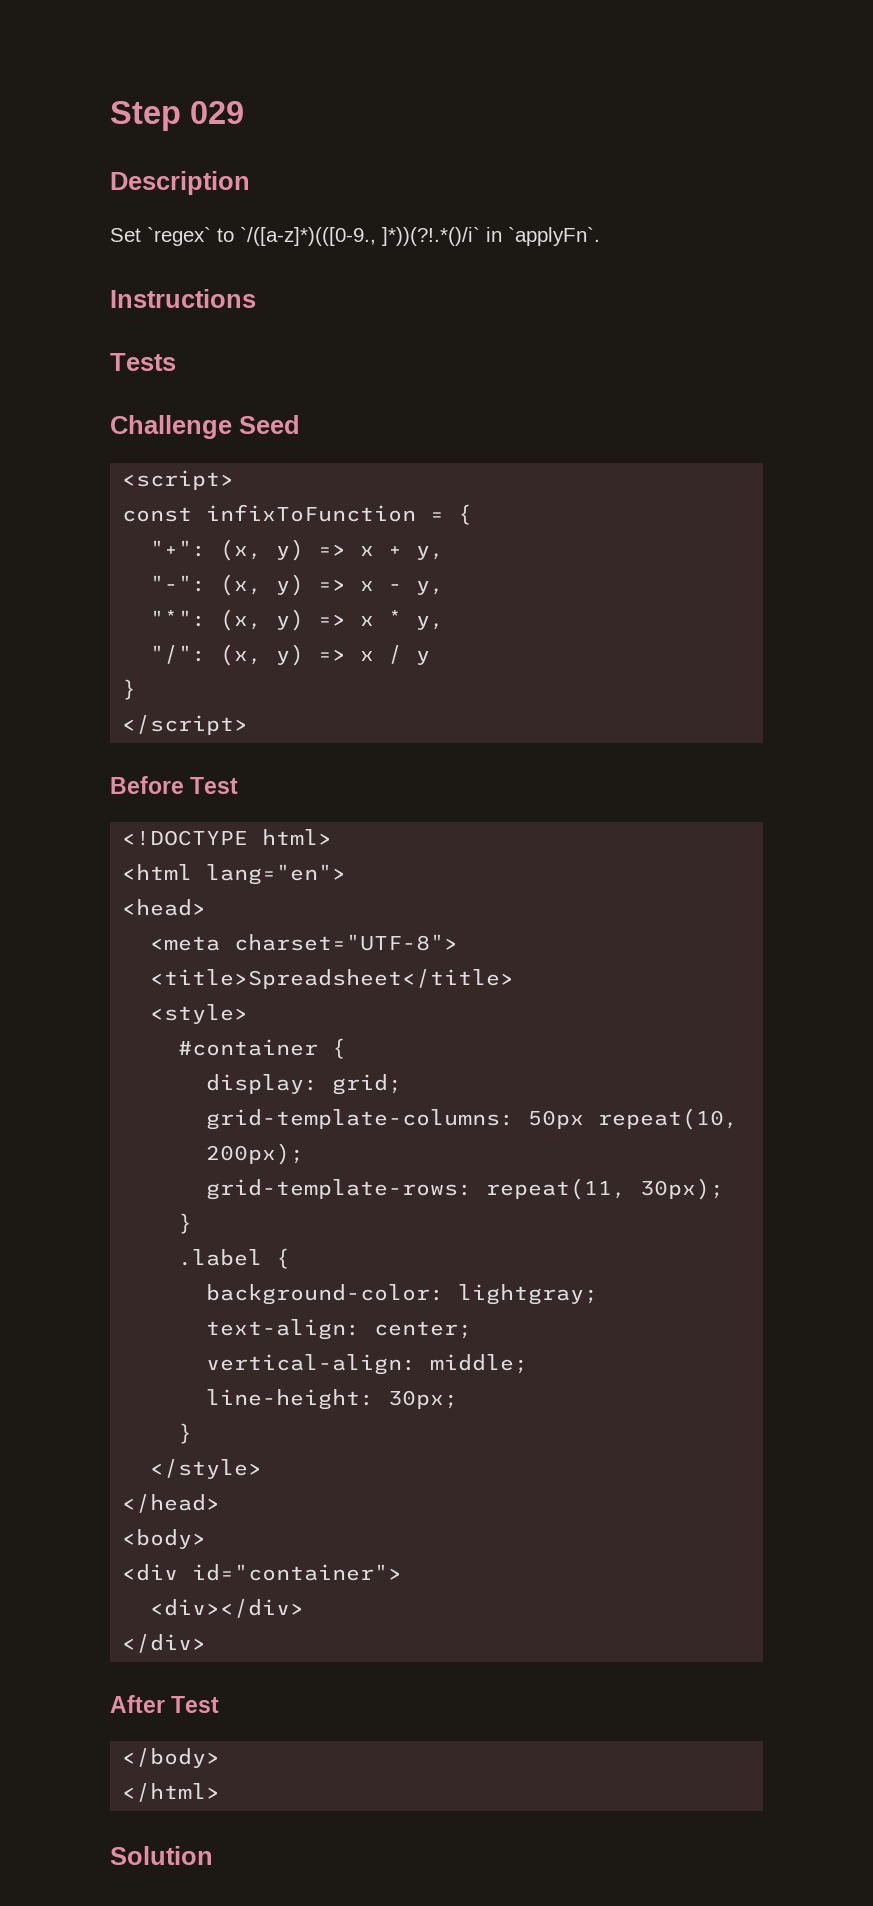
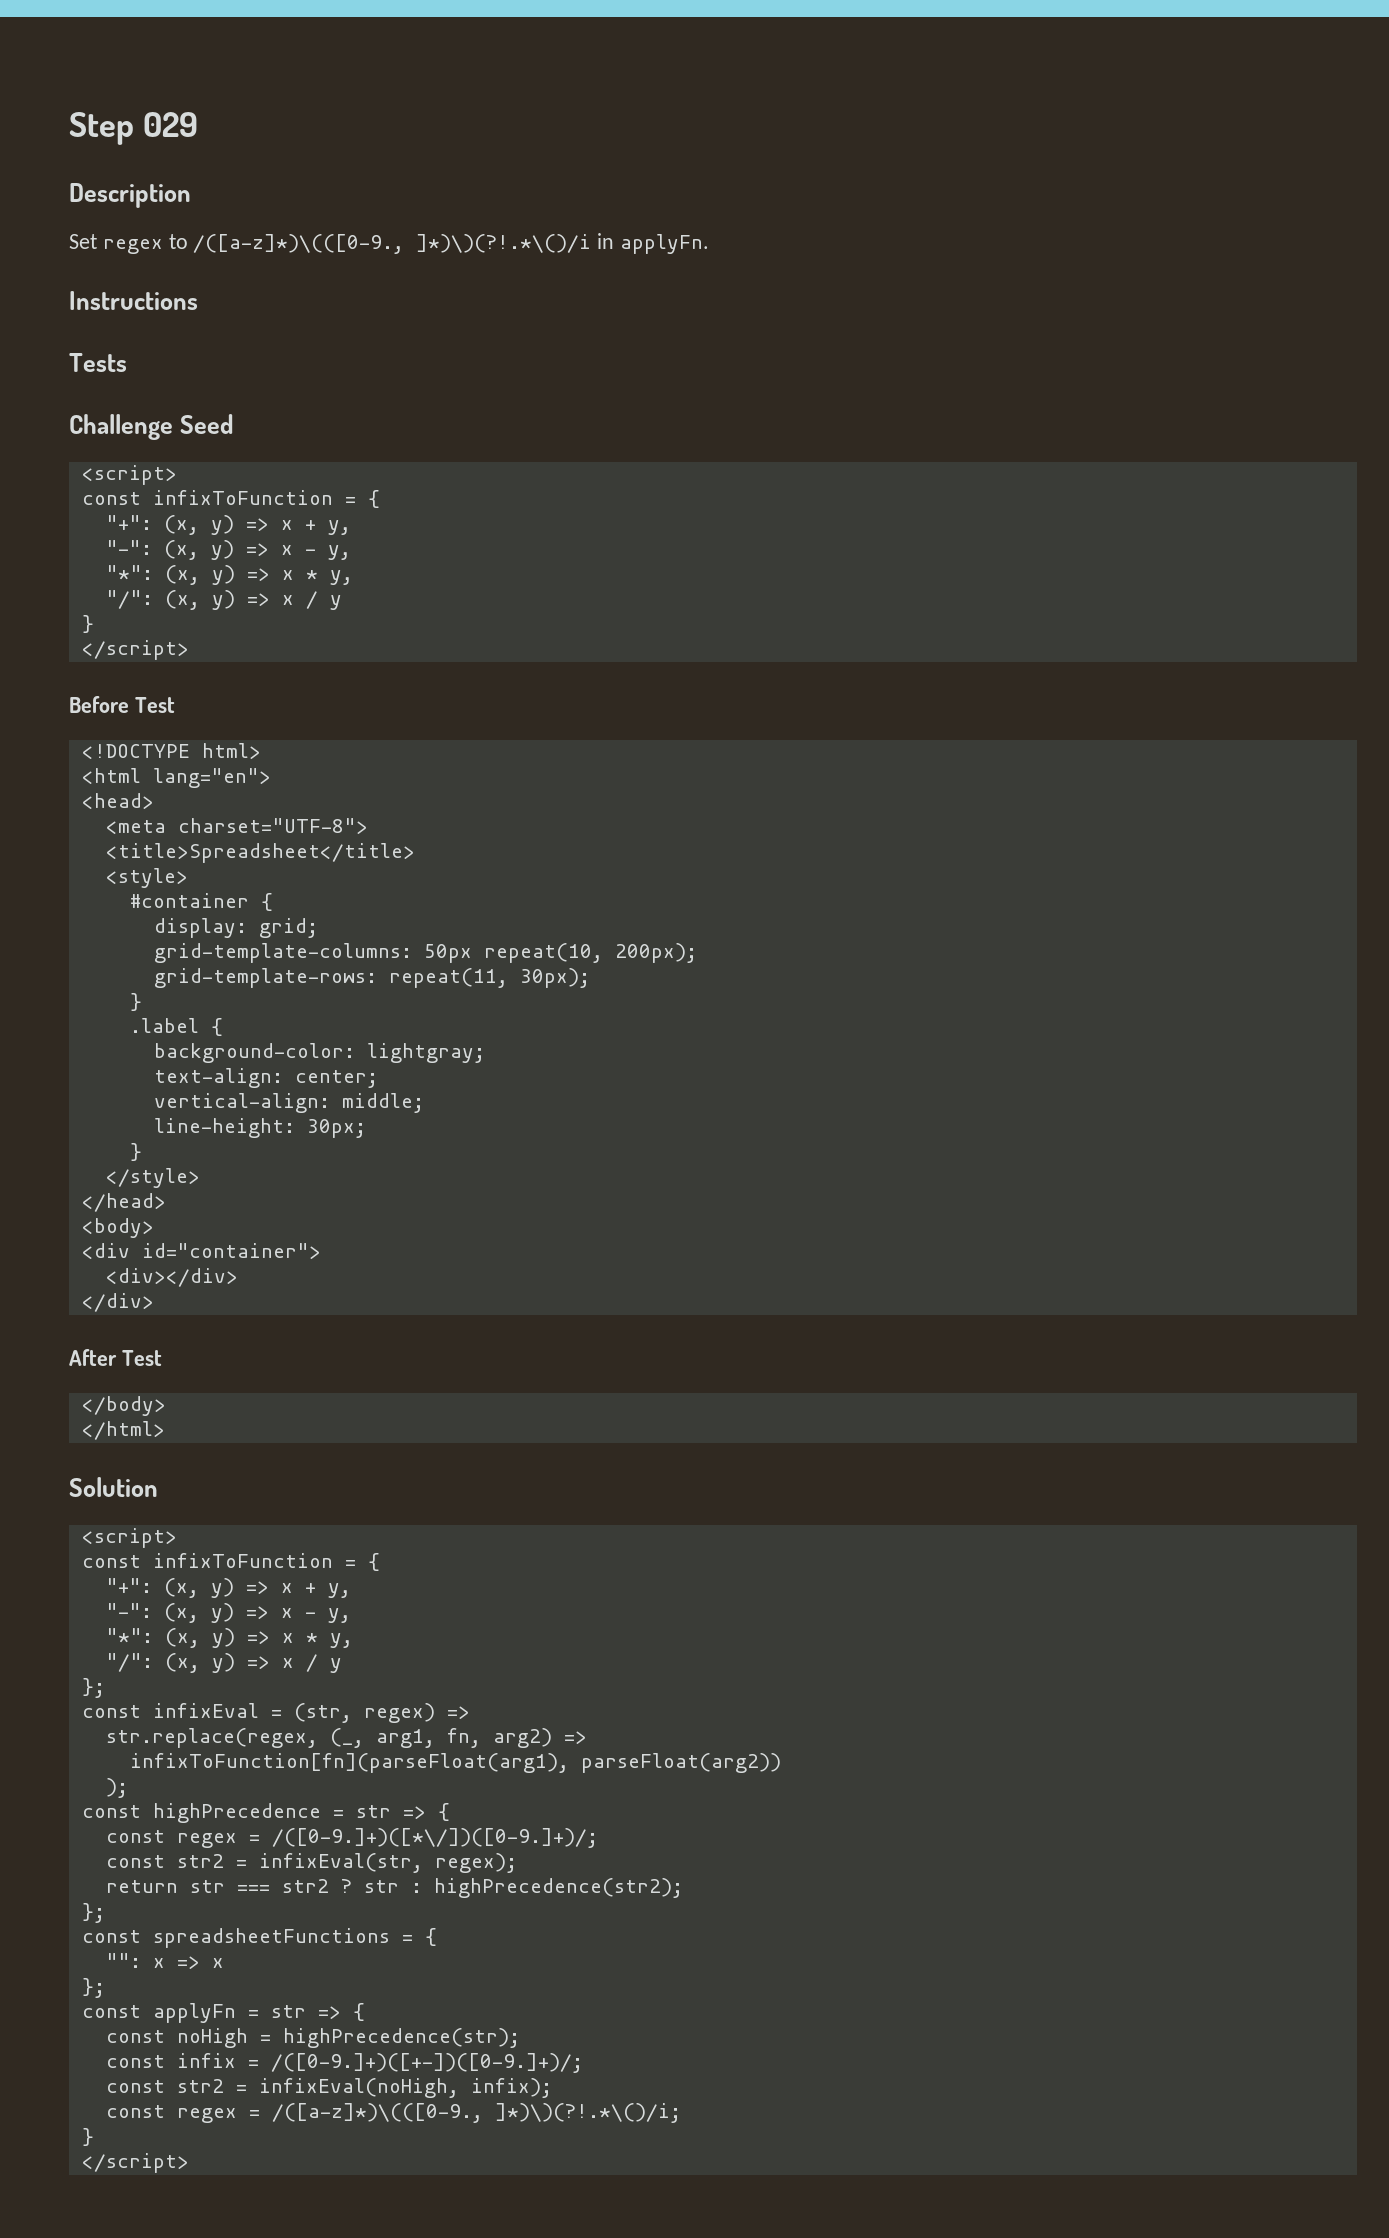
- Set `regex` to `/([a-z]*)(([0-9., ]*))(?!.*()/i` in `applyFn`.
+ Set regex to /([a-z]*)\(([0-9., ]*)\)(?!.*\()/i in applyFn.
  Solution
+ <script>
+ const infixToFunction = {
+ "+": (x, y) => x + y,
+ "-": (x, y) => x - y,
+ "*": (x, y) => x * y,
+ "/": (x, y) => x / y
+ };
+ const infixEval = (str, regex) =>
+ str.replace(regex, (_, arg1, fn, arg2) =>
+ infixToFunction[fn](parseFloat(arg1), parseFloat(arg2))
+ );
+ const highPrecedence = str => {
+ const regex = /([0-9.]+)([*\/])([0-9.]+)/;
+ const str2 = infixEval(str, regex);
+ return str === str2 ? str : highPrecedence(str2);
+ };
+ const spreadsheetFunctions = {
+ "": x => x
+ };
+ const applyFn = str => {
+ const noHigh = highPrecedence(str);
+ const infix = /([0-9.]+)([+-])([0-9.]+)/;
+ const str2 = infixEval(noHigh, infix);
+ const regex = /([a-z]*)\(([0-9., ]*)\)(?!.*\()/i;
+ }
+ </script>

